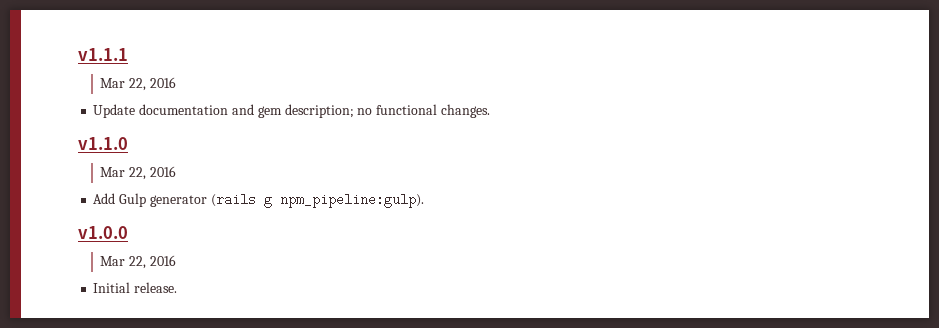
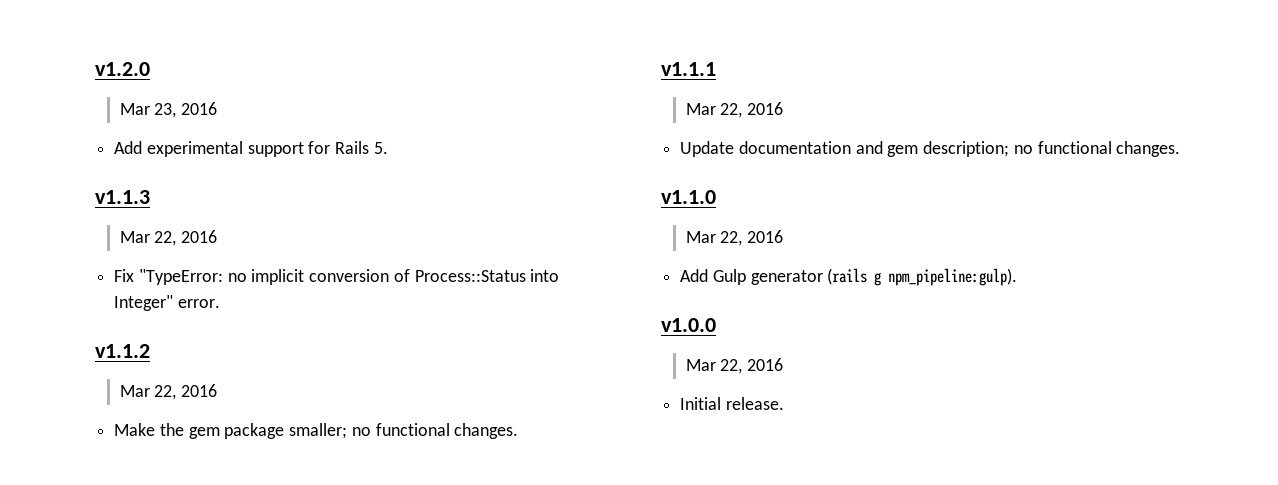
+ v1.2.0
+ Mar 23, 2016
+ Add experimental support for Rails 5.
+ v1.1.3
+ Mar 22, 2016
+ Fix "TypeError: no implicit conversion of Process::Status into Integer" error.
+ v1.1.2
+ Mar 22, 2016
+ Make the gem package smaller; no functional changes.

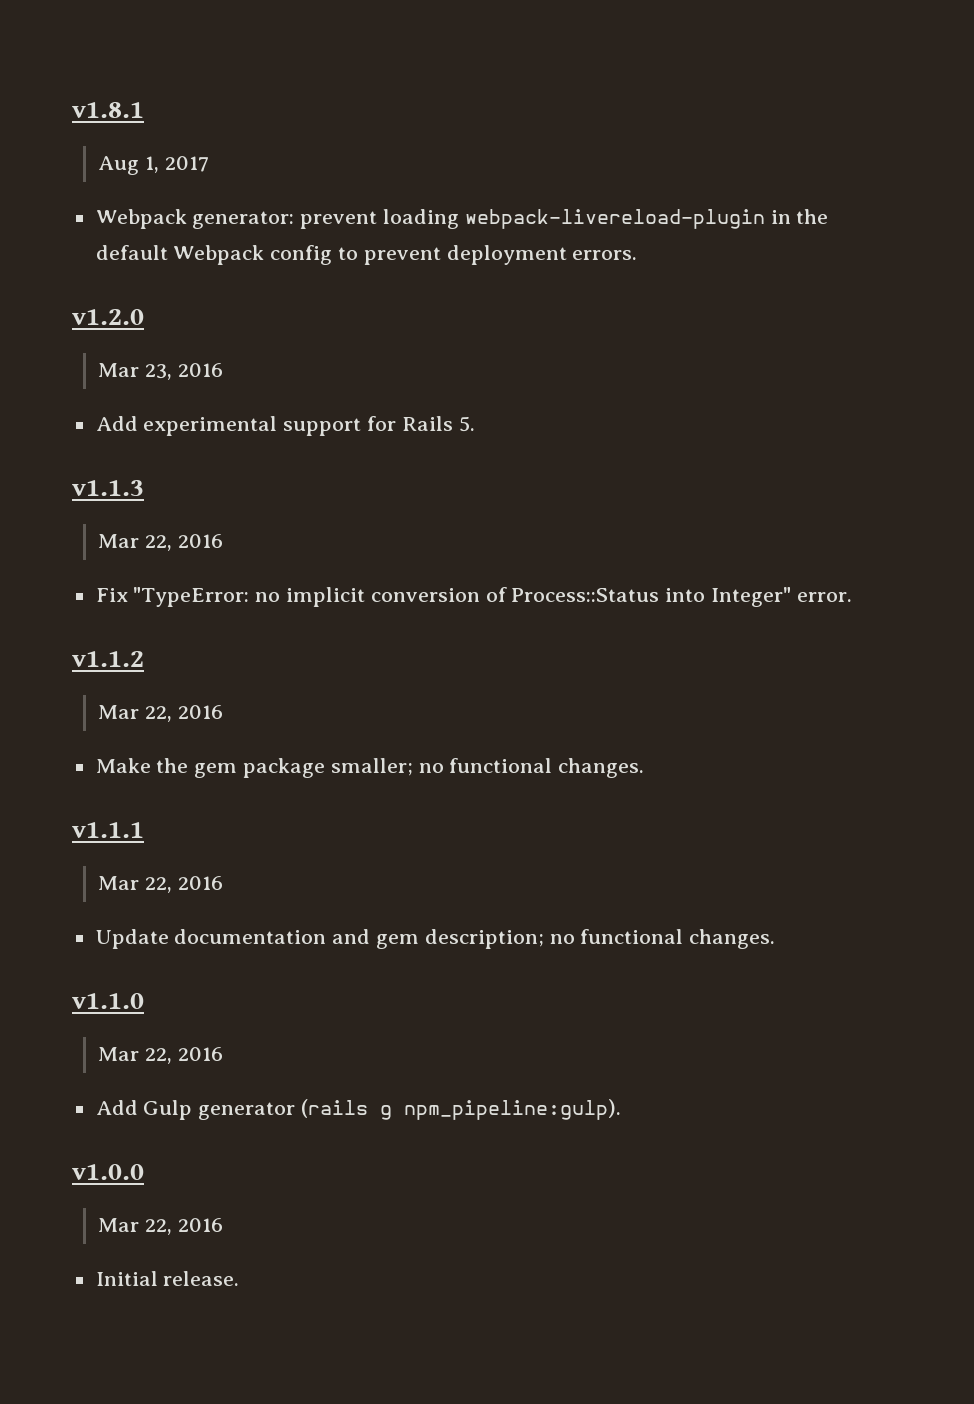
+ v1.8.1
+ Aug 1, 2017
+ Webpack generator: prevent loading webpack-livereload-plugin in the default Webpack config to prevent deployment errors.

